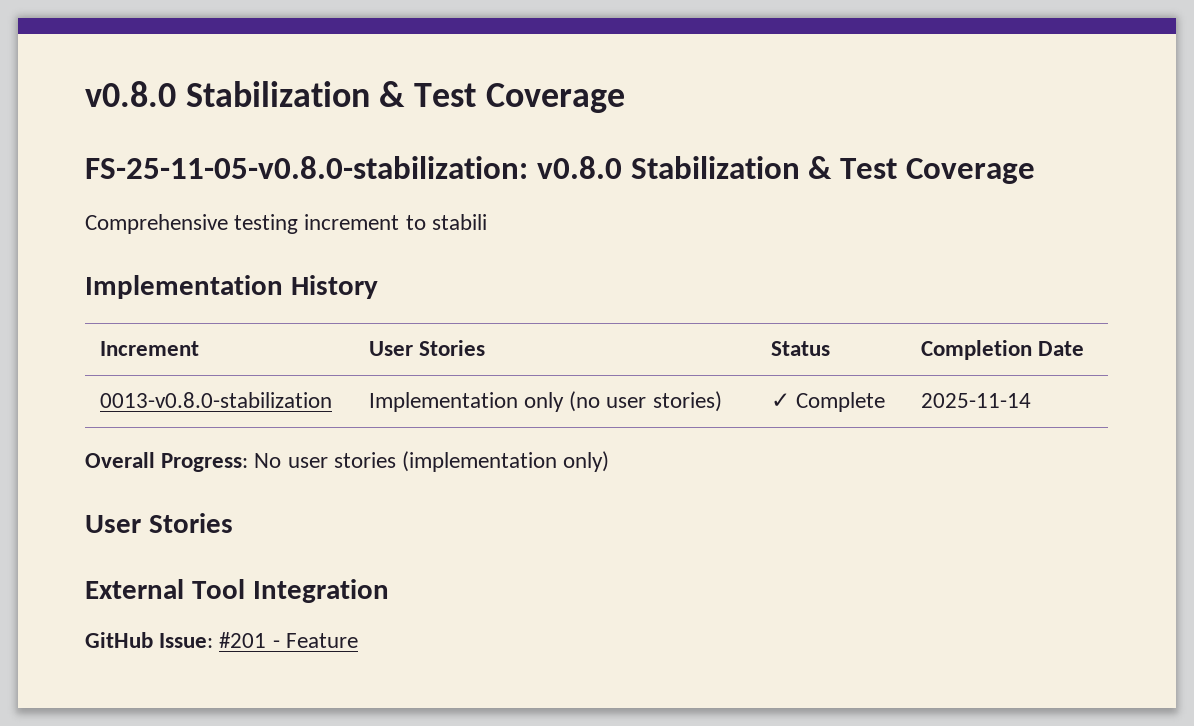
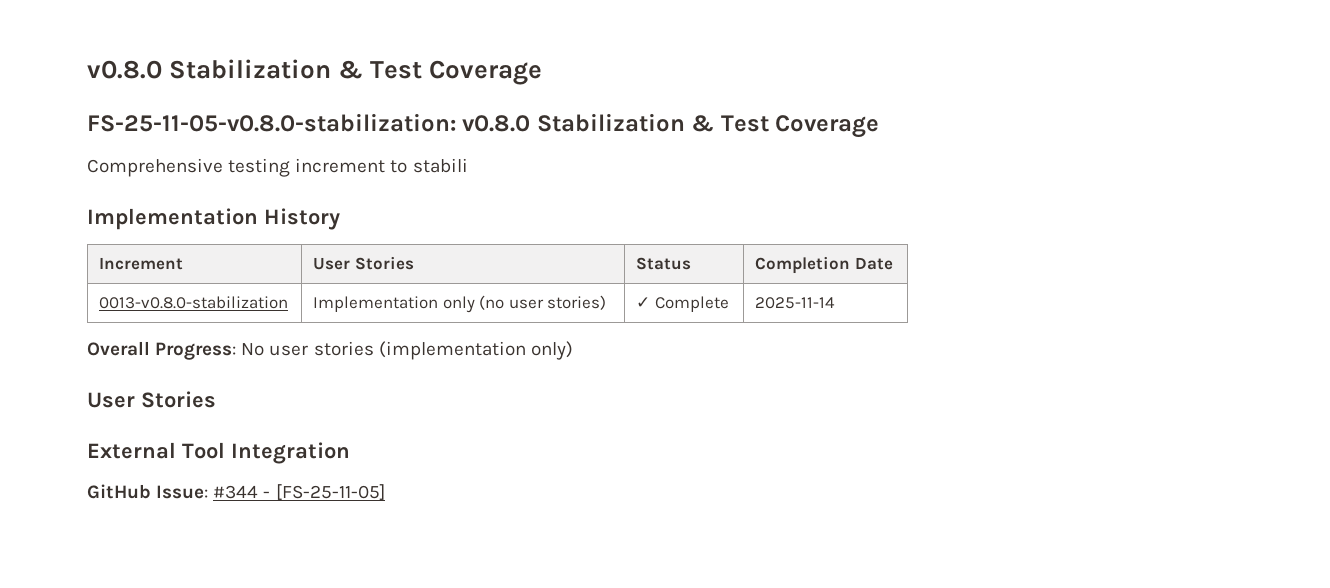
- GitHub Issue: #201 - Feature
+ GitHub Issue: #344 - [FS-25-11-05]

